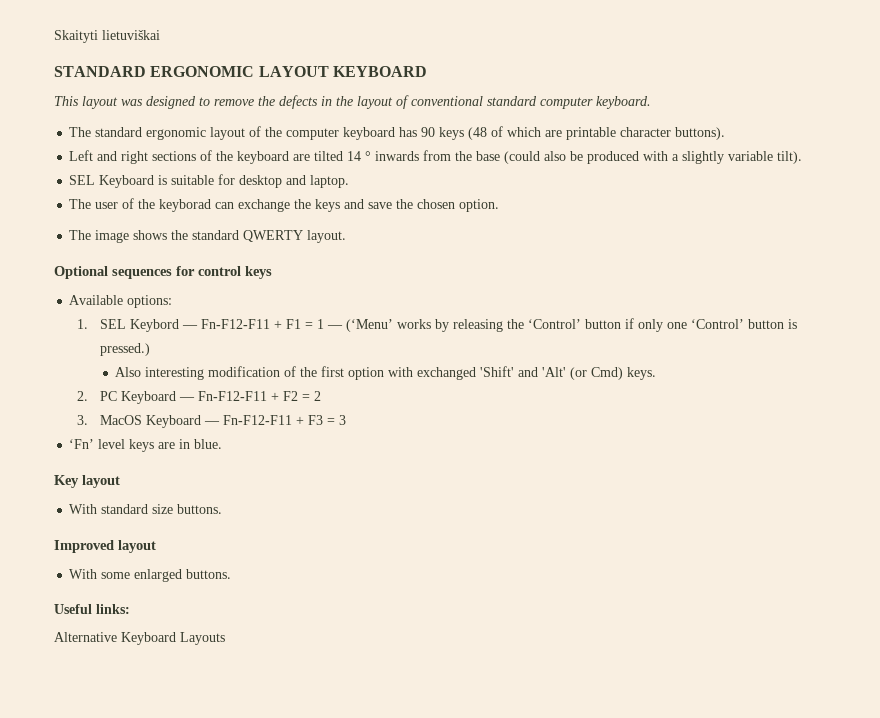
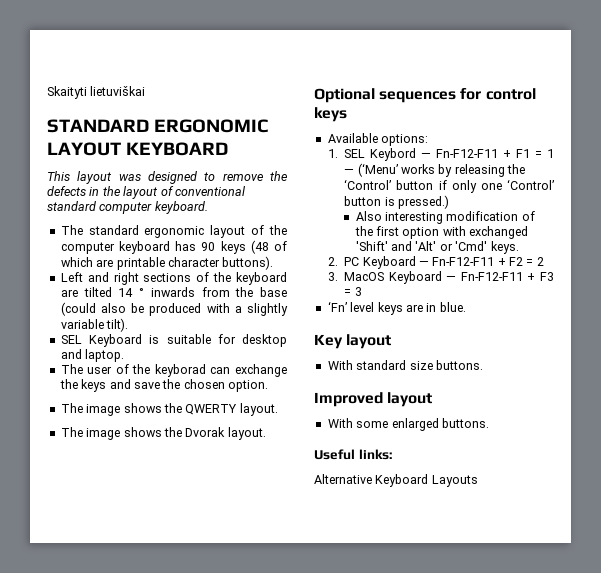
- The image shows the standard QWERTY layout.
+ The image shows the QWERTY layout.
+ The image shows the Dvorak layout.
- Also interesting modification of the first option with exchanged 'Shift' and 'Alt' (or Cmd) keys.
+ Also interesting modification of the first option with exchanged 'Shift' and 'Alt' or 'Cmd' keys.

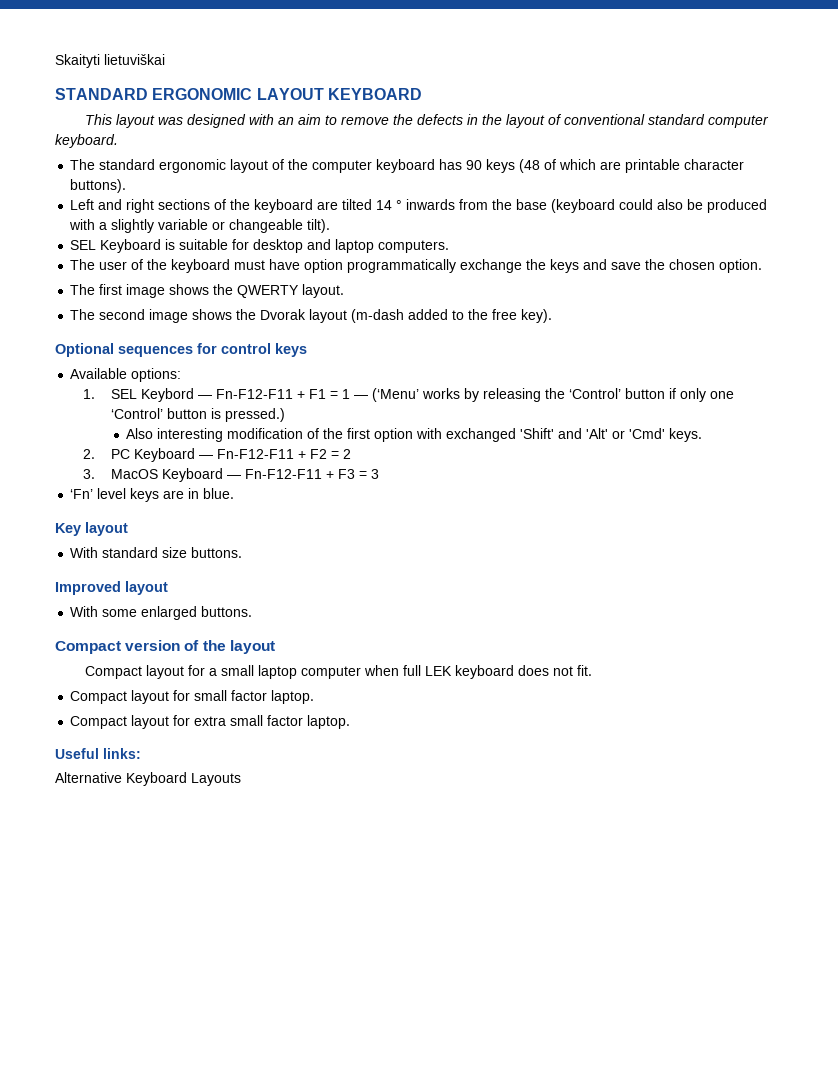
- This layout was designed to remove the defects in the layout of conventional standard computer keyboard.
+ This layout was designed with an aim to remove the defects in the layout of conventional standard computer keyboard.
- Left and right sections of the keyboard are tilted 14 ° inwards from the base (could also be produced with a slightly variable tilt).
+ Left and right sections of the keyboard are tilted 14 ° inwards from the base (keyboard could also be produced with a slightly variable or changeable tilt).
- SEL Keyboard is suitable for desktop and laptop.
+ SEL Keyboard is suitable for desktop and laptop computers.
- The user of the keyborad can exchange the keys and save the chosen option.
+ The user of the keyboard must have option programmatically exchange the keys and save the chosen option.
- The image shows the QWERTY layout.
+ The first image shows the QWERTY layout.
- The image shows the Dvorak layout.
+ The second image shows the Dvorak layout (m-dash added to the free key).
+ Compact version of the layout
+ Compact layout for a small laptop computer when full LEK keyboard does not fit.
+ Compact layout for small factor laptop.
+ Compact layout for extra small factor laptop.

